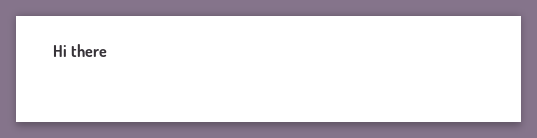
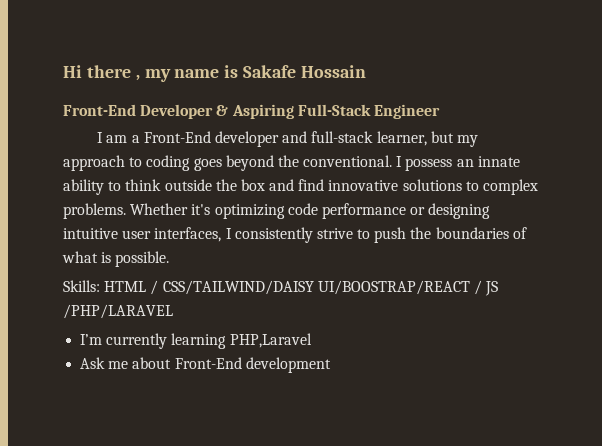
- Hi there
+ Hi there , my name is Sakafe Hossain
+ Front-End Developer & Aspiring Full-Stack Engineer
+ I am a Front-End developer and full-stack learner, but my approach to coding goes beyond the conventional. I possess an innate ability to think outside the box and find innovative solutions to complex problems. Whether it's optimizing code performance or designing intuitive user interfaces, I consistently strive to push the boundaries of what is possible.
+ Skills: HTML / CSS/TAILWIND/DAISY UI/BOOSTRAP/REACT / JS /PHP/LARAVEL
+ I’m currently learning PHP,Laravel
+ Ask me about Front-End development

